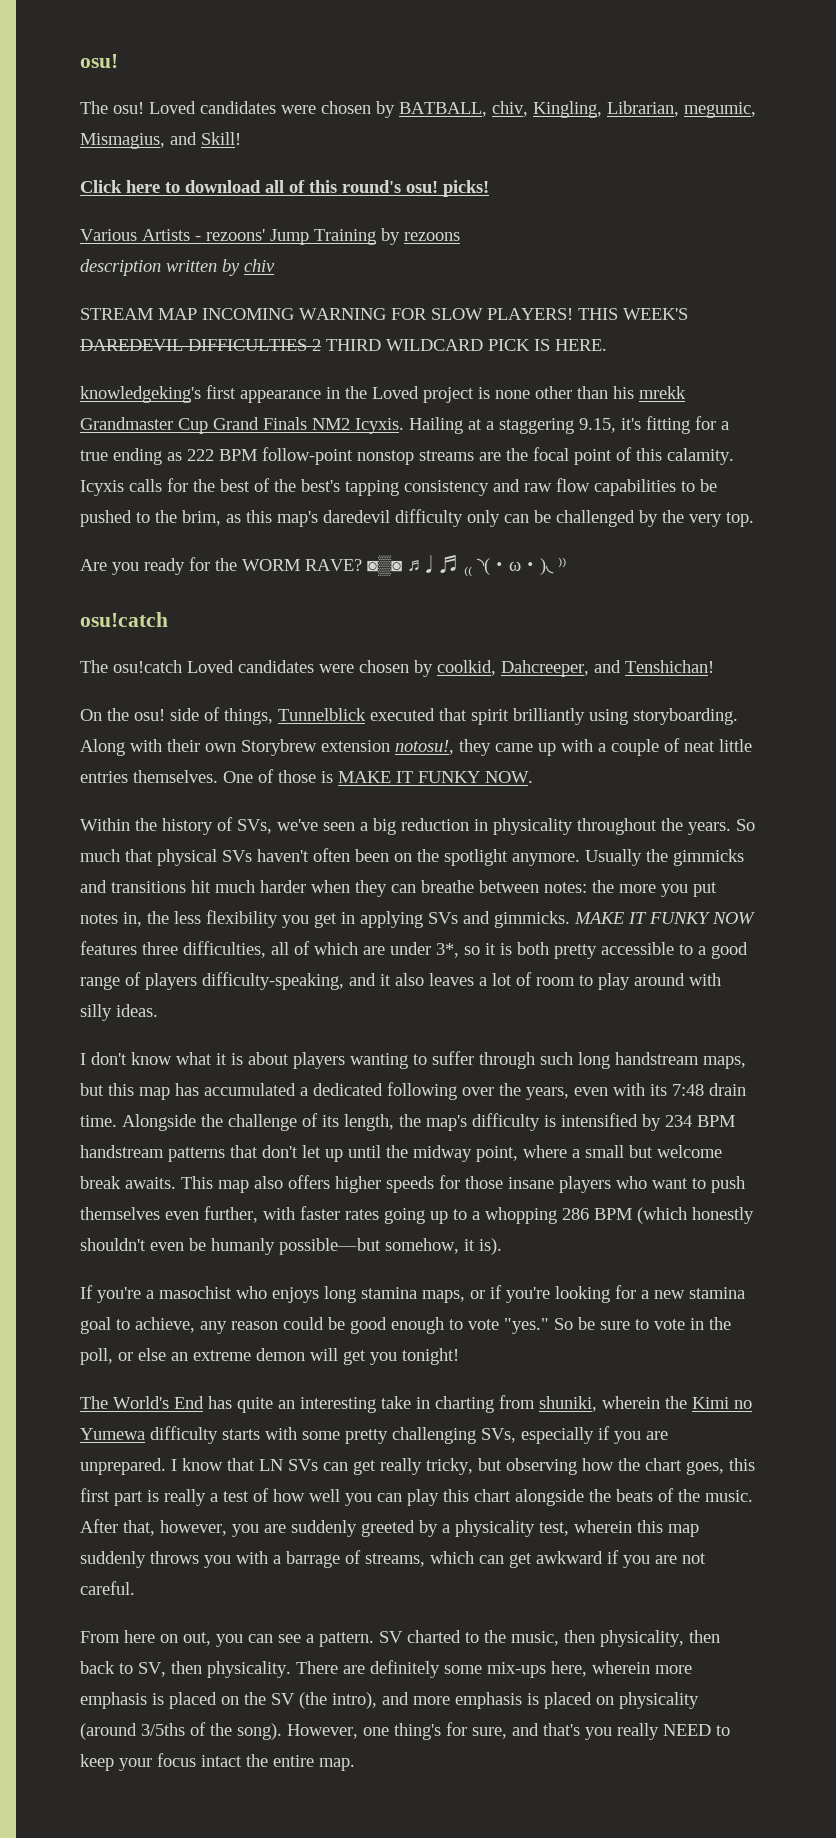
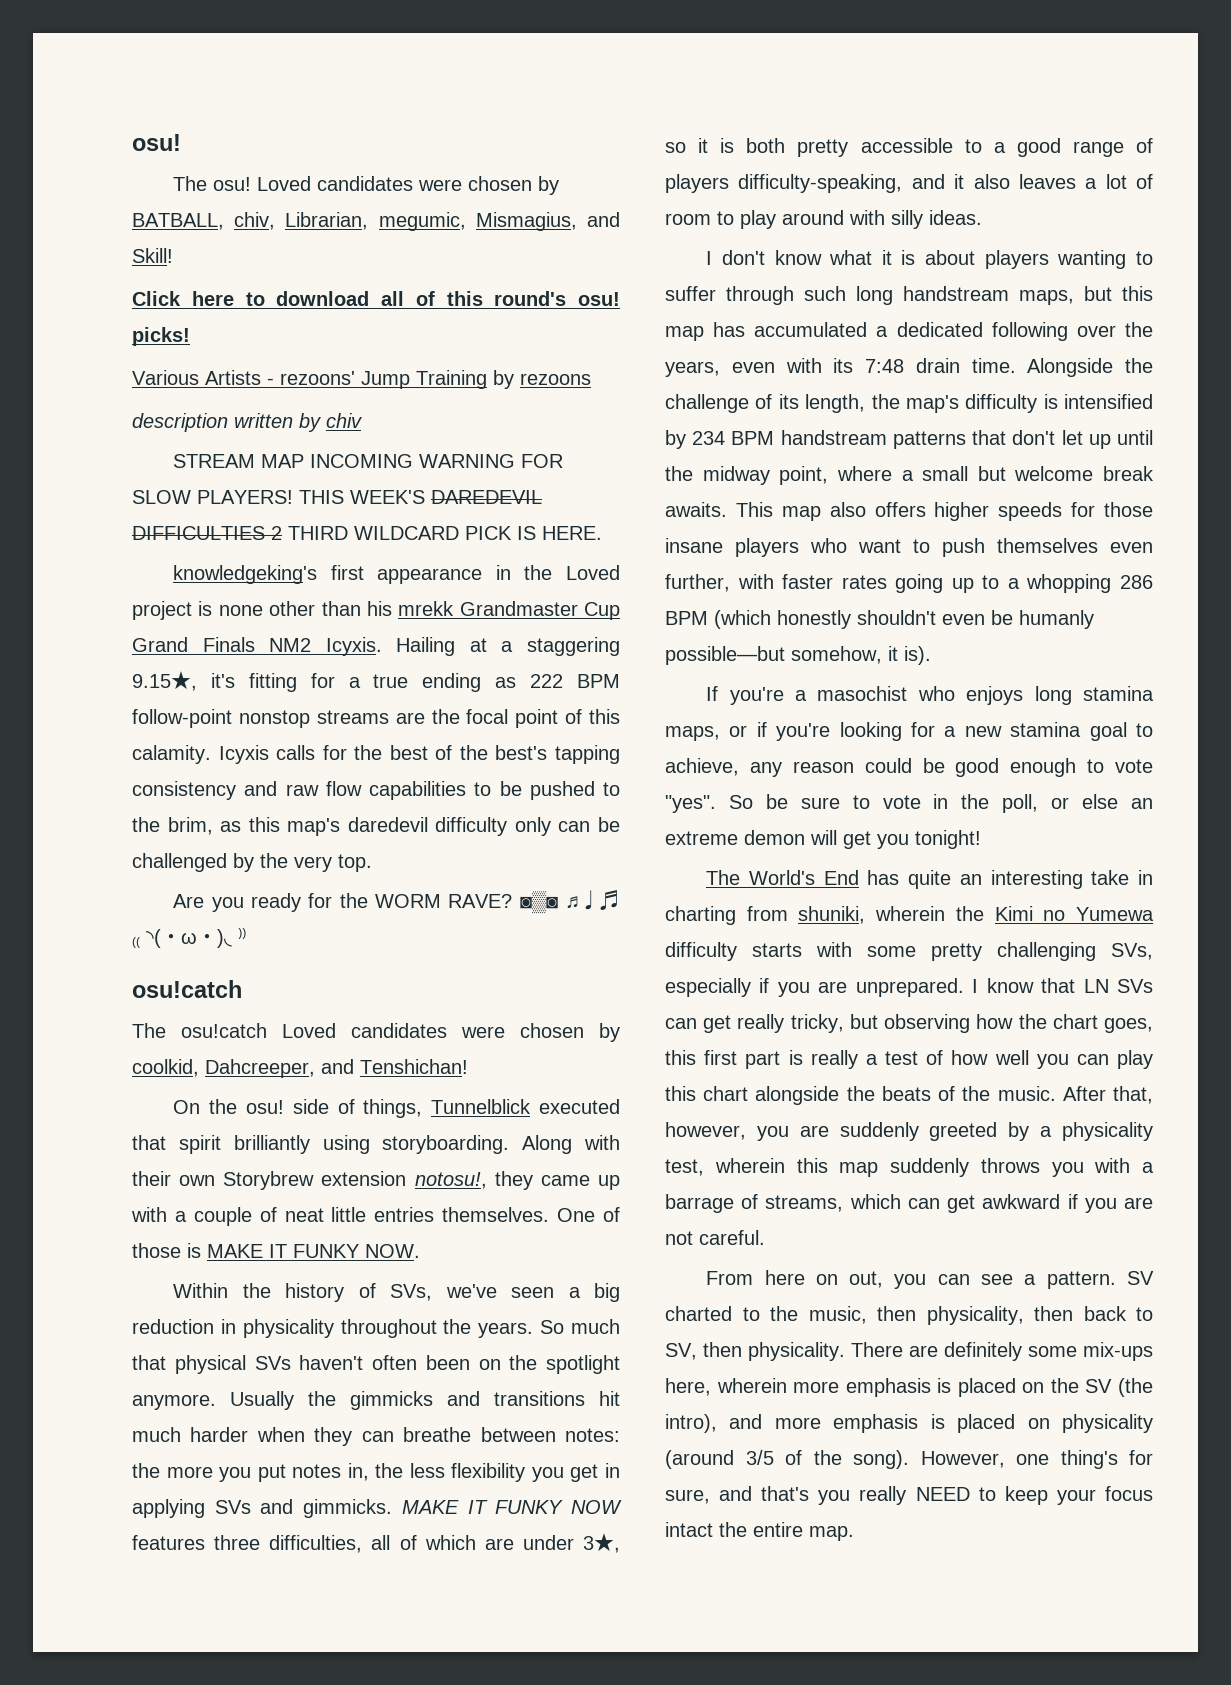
- Loved candidates were chosen by BATBALL, chiv, Kingling, Librarian, megumic, Mismagius, and Skill!
+ Loved candidates were chosen by BATBALL, chiv, Librarian, megumic, Mismagius, and Skill!
- Hailing at a staggering 9.15, it's fitting for a true ending as 222 BPM follow-point nonstop streams are the focal point of this calamity.
+ Hailing at a staggering 9.15★, it's fitting for a true ending as 222 BPM follow-point nonstop streams are the focal point of this calamity.
- MAKE IT FUNKY NOW features three difficulties, all of which are under 3*, so it is both pretty accessible to a good range of players difficulty-speaking, and it also leaves a lot of room to play around with silly ideas.
+ MAKE IT FUNKY NOW features three difficulties, all of which are under 3★, so it is both pretty accessible to a good range of players difficulty-speaking, and it also leaves a lot of room to play around with silly ideas.
- If you're a masochist who enjoys long stamina maps, or if you're looking for a new stamina goal to achieve, any reason could be good enough to vote "yes."
+ If you're a masochist who enjoys long stamina maps, or if you're looking for a new stamina goal to achieve, any reason could be good enough to vote "yes".
- There are definitely some mix-ups here, wherein more emphasis is placed on the SV (the intro), and more emphasis is placed on physicality (around 3/5ths of the song).
+ There are definitely some mix-ups here, wherein more emphasis is placed on the SV (the intro), and more emphasis is placed on physicality (around 3/5 of the song).

